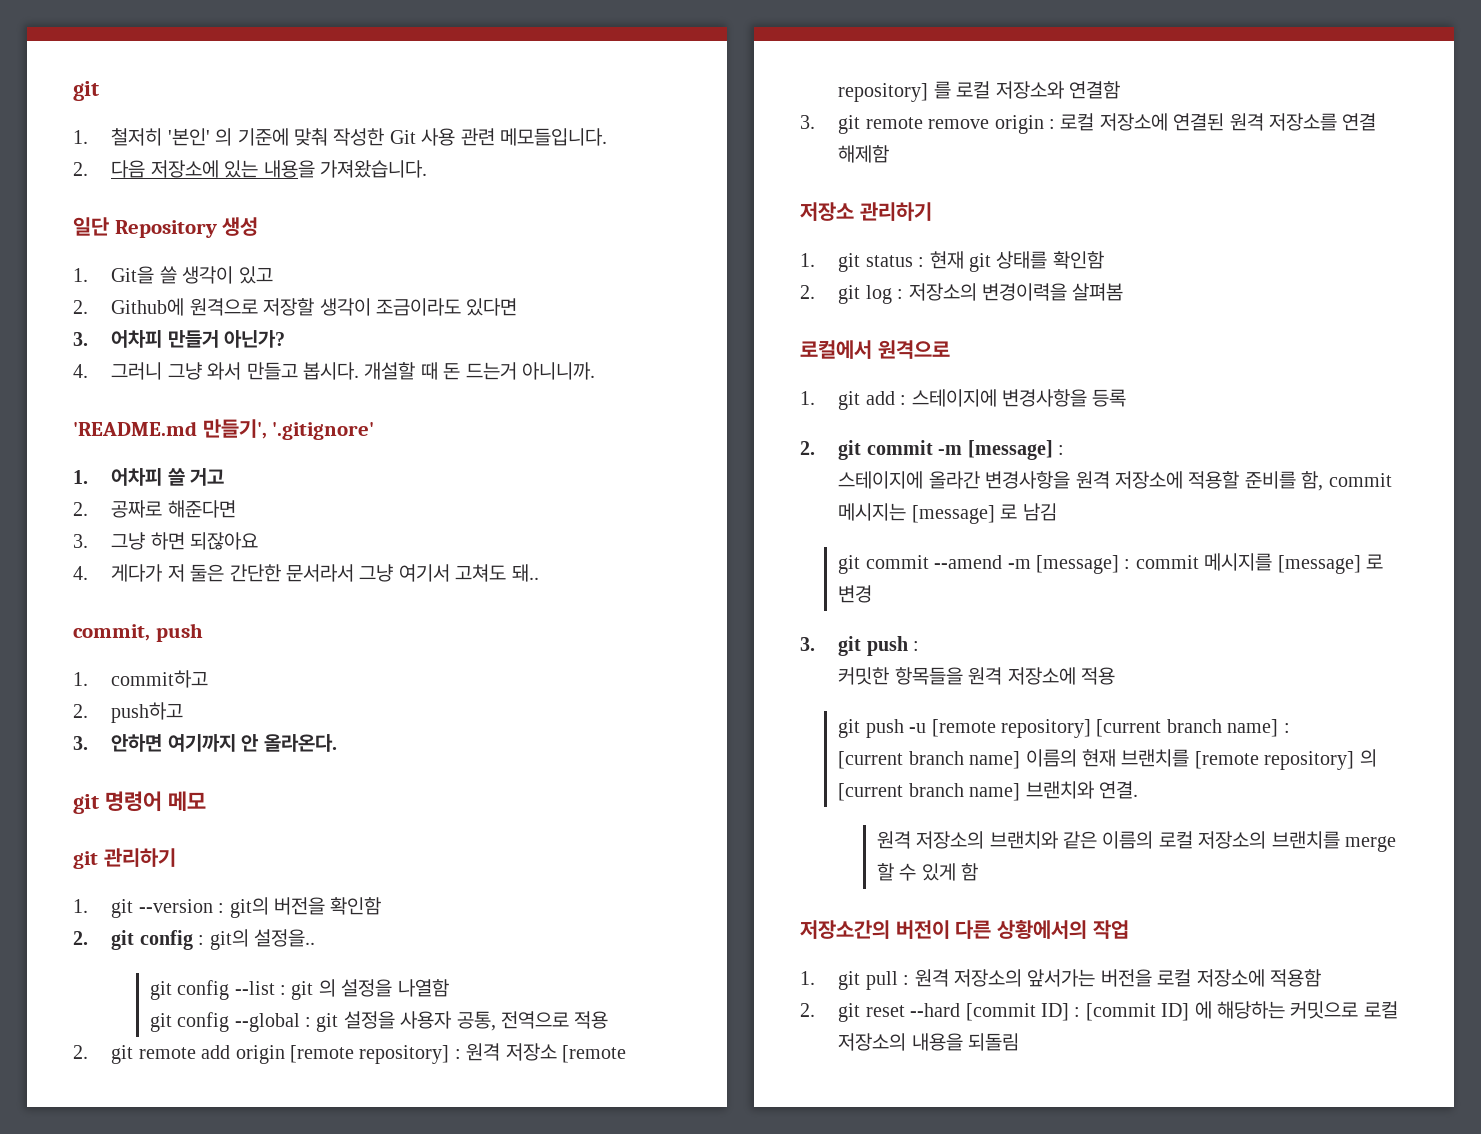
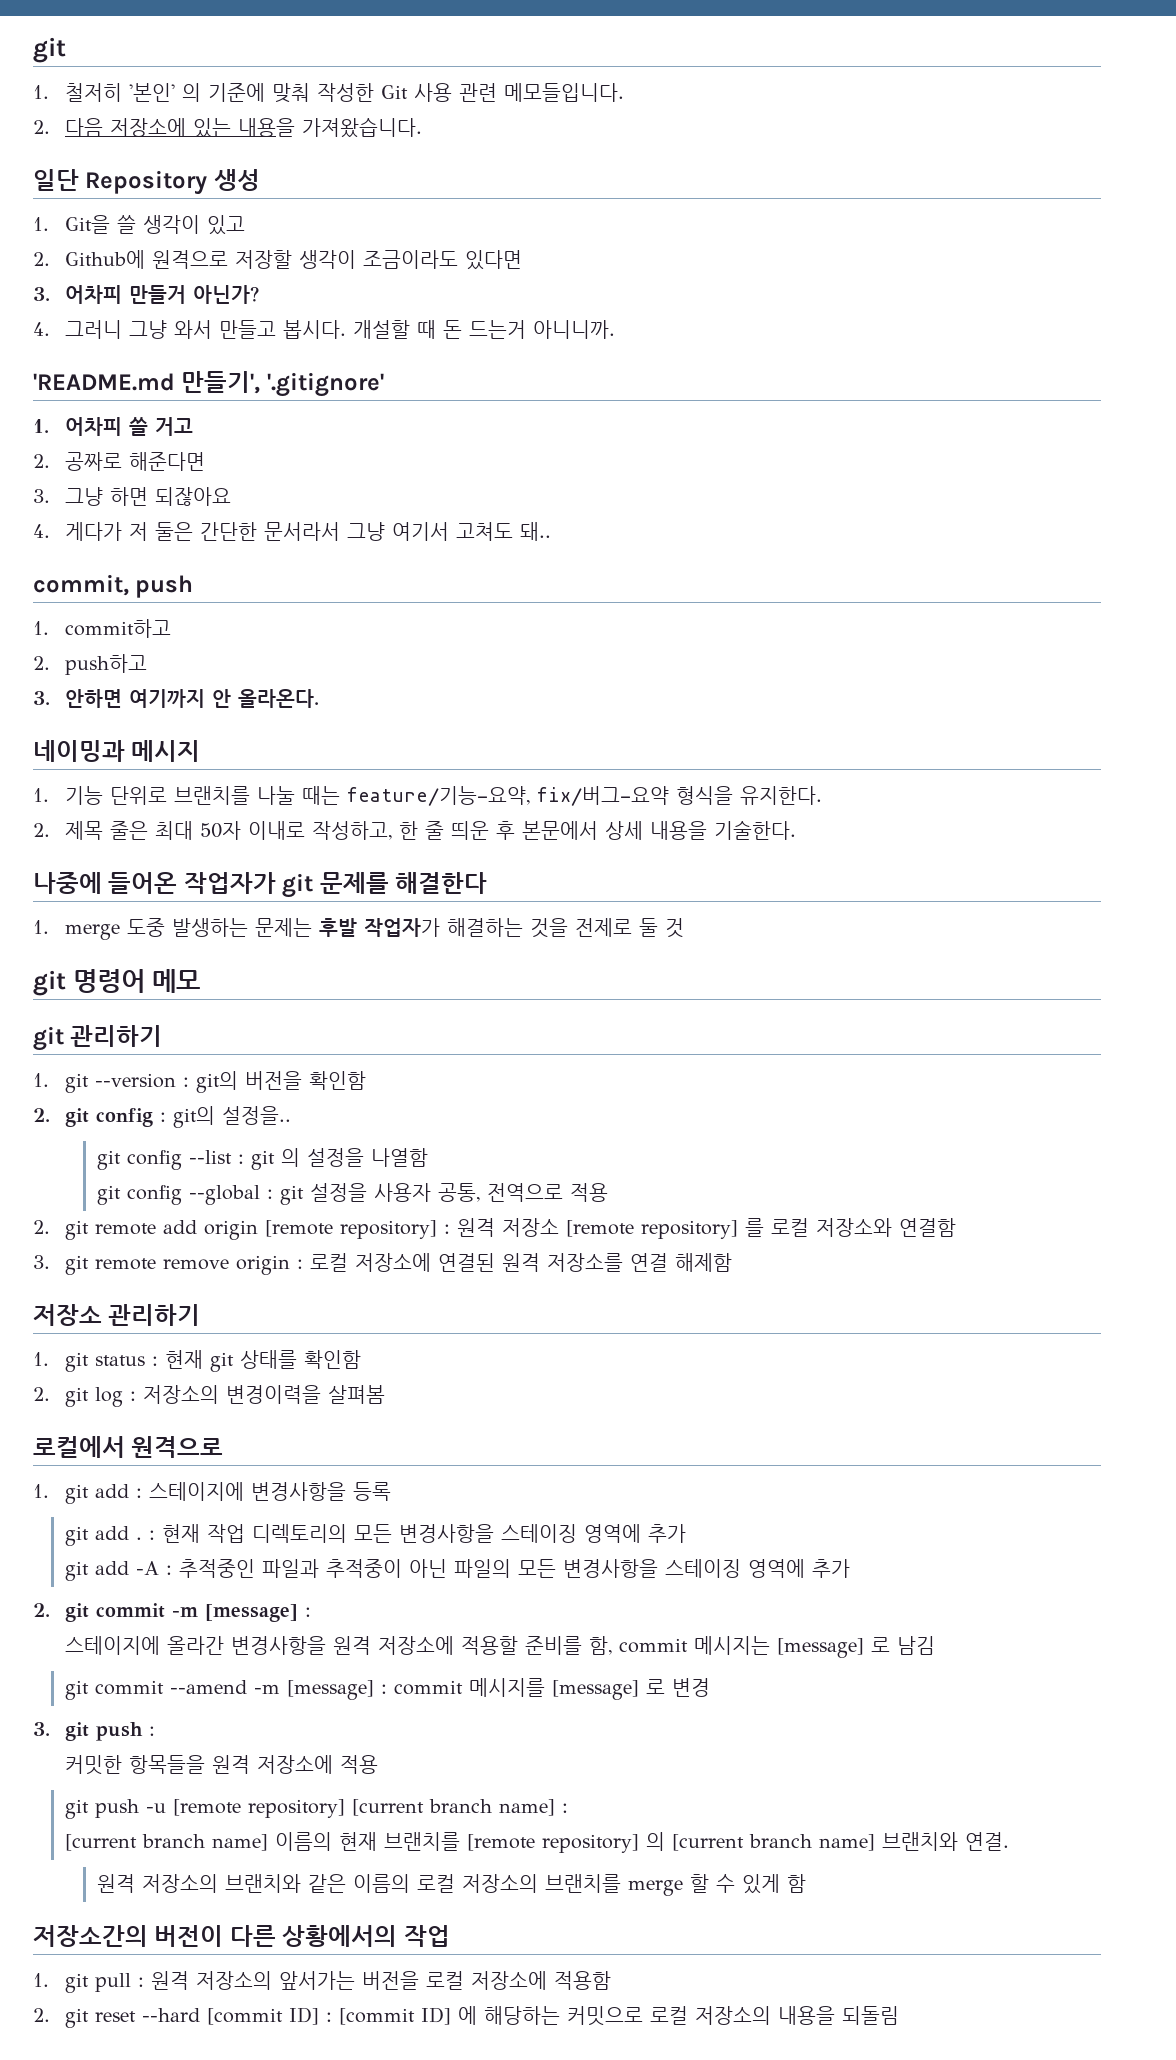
+ 네이밍과 메시지
+ 1. 기능 단위로 브랜치를 나눌 때는 feature/기능-요약, fix/버그-요약 형식을 유지한다.
+ 2. 제목 줄은 최대 50자 이내로 작성하고, 한 줄 띄운 후 본문에서 상세 내용을 기술한다.
+ 나중에 들어온 작업자가 git 문제를 해결한다
+ 1. merge 도중 발생하는 문제는 후발 작업자가 해결하는 것을 전제로 둘 것
+ git add . : 현재 작업 디렉토리의 모든 변경사항을 스테이징 영역에 추가
+ git add -A : 추적중인 파일과 추적중이 아닌 파일의 모든 변경사항을 스테이징 영역에 추가

